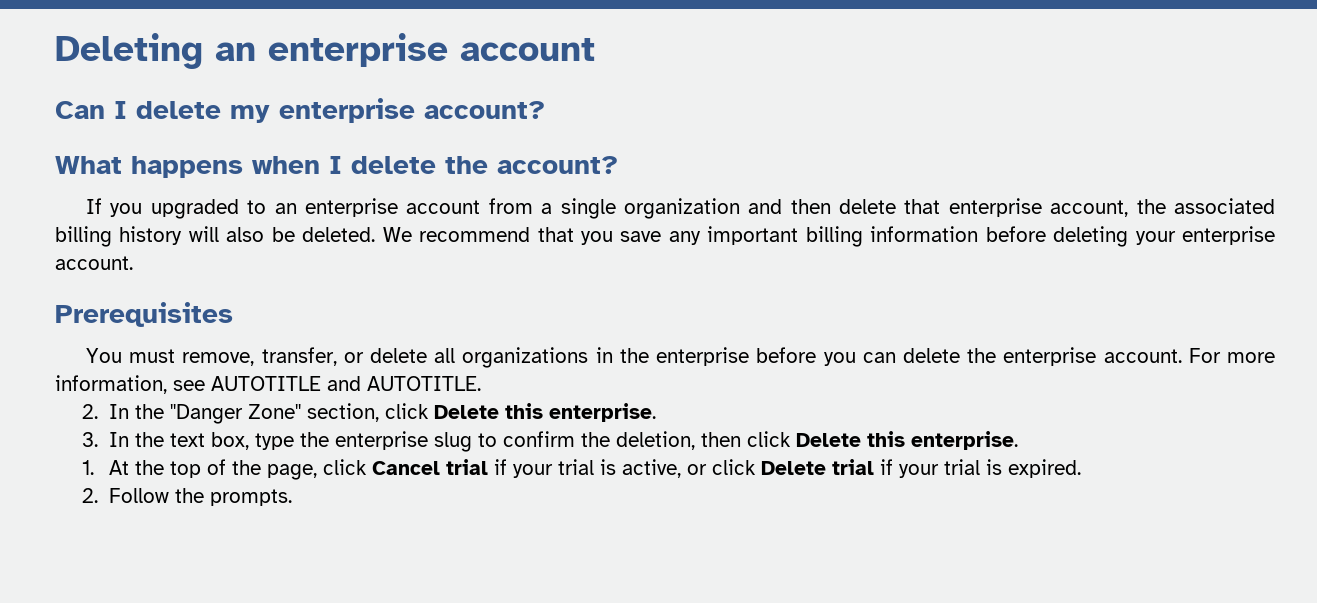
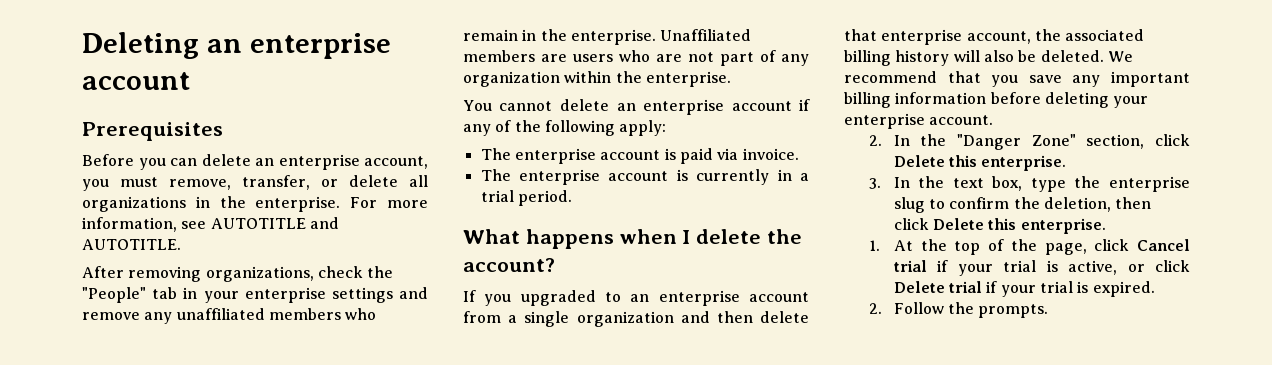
- Can I delete my enterprise account?
+ Prerequisites
+ Before you can delete an enterprise account, you must remove, transfer, or delete all organizations in the enterprise. For more information, see AUTOTITLE and AUTOTITLE.
+ After removing organizations, check the "People" tab in your enterprise settings and remove any unaffiliated members who remain in the enterprise. Unaffiliated members are users who are not part of any organization within the enterprise.
+ You cannot delete an enterprise account if any of the following apply:
+ The enterprise account is paid via invoice.
+ The enterprise account is currently in a trial period.
- Prerequisites
- You must remove, transfer, or delete all organizations in the enterprise before you can delete the enterprise account. For more information, see AUTOTITLE and AUTOTITLE.

